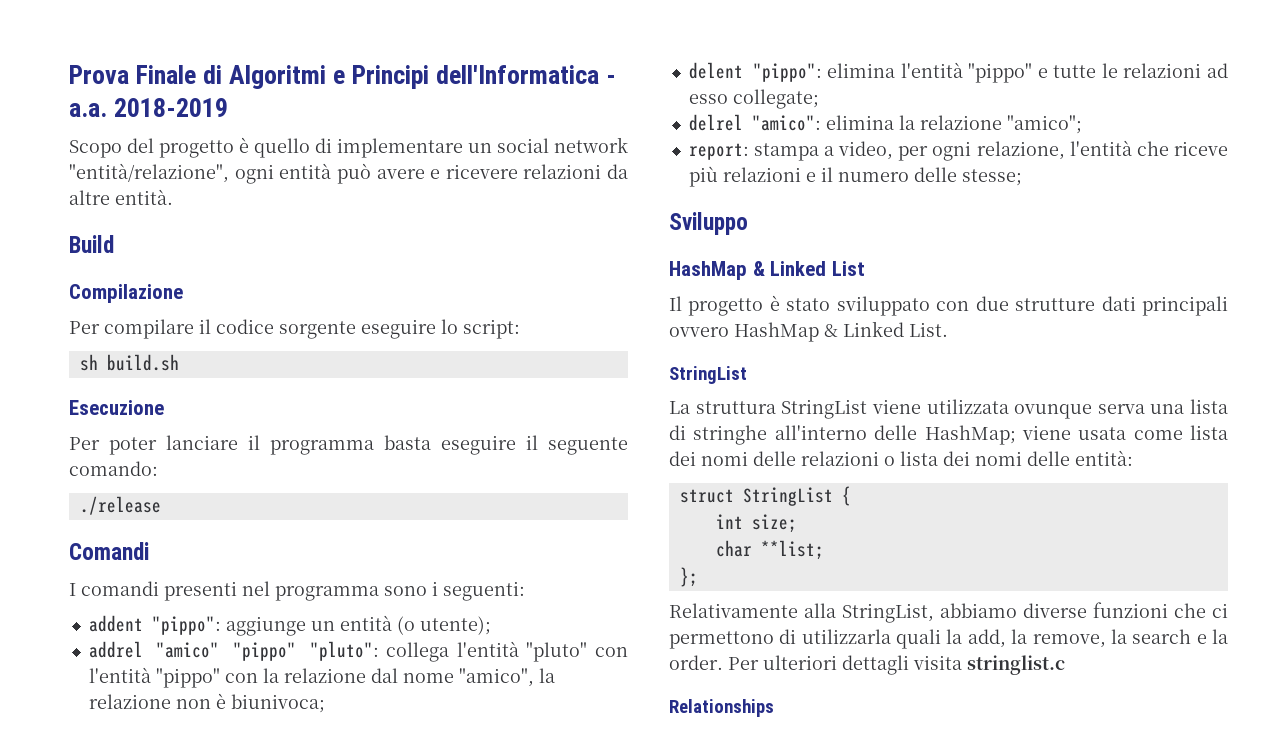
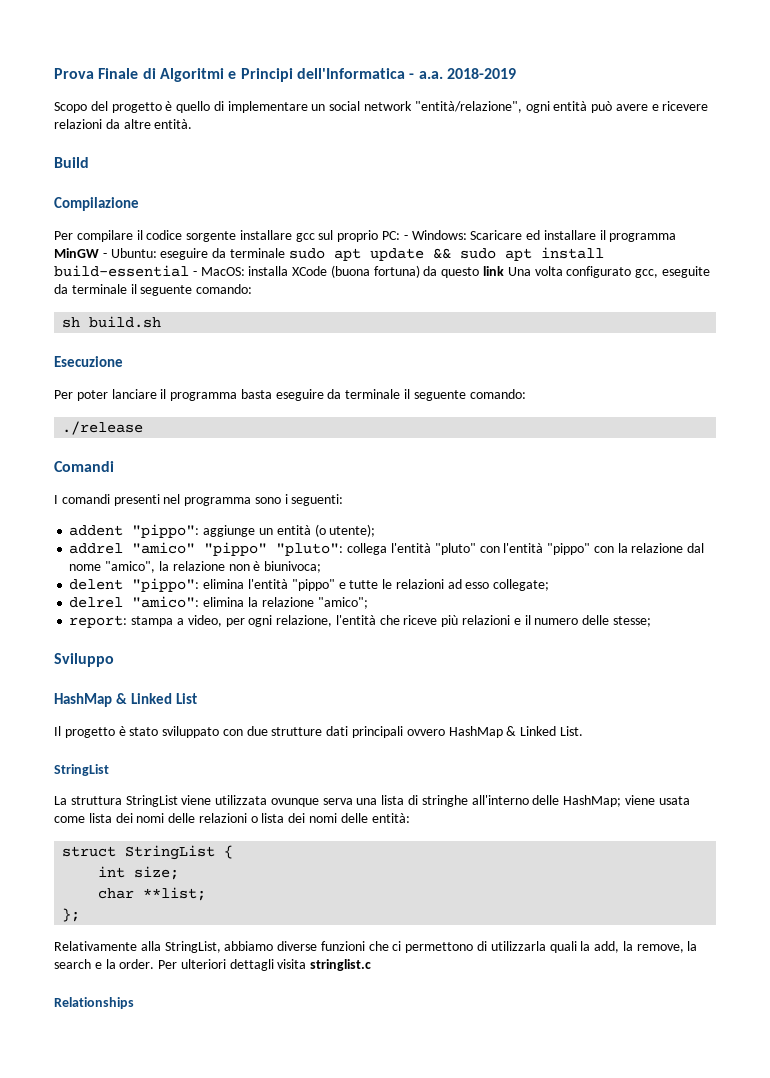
- Per compilare il codice sorgente eseguire lo script:
+ Per compilare il codice sorgente installare gcc sul proprio PC: - Windows: Scaricare ed installare il programma MinGW - Ubuntu: eseguire da terminale sudo apt update && sudo apt install build-essential - MacOS: installa XCode (buona fortuna) da questo link Una volta configurato gcc, eseguite da terminale il seguente comando:
- Per poter lanciare il programma basta eseguire il seguente comando:
+ Per poter lanciare il programma basta eseguire da terminale il seguente comando:

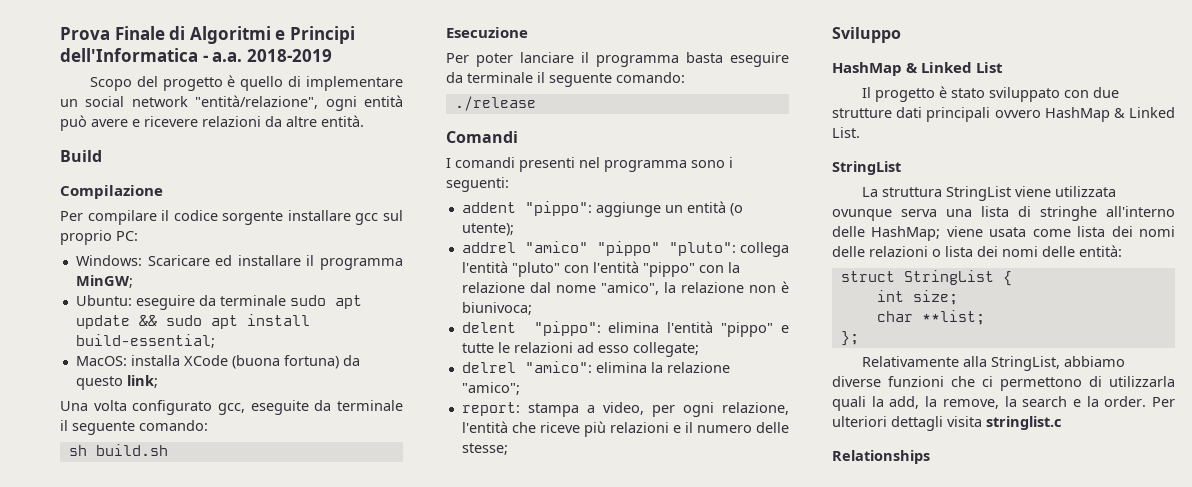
- Per compilare il codice sorgente installare gcc sul proprio PC: - Windows: Scaricare ed installare il programma MinGW - Ubuntu: eseguire da terminale sudo apt update && sudo apt install build-essential - MacOS: installa XCode (buona fortuna) da questo link Una volta configurato gcc, eseguite da terminale il seguente comando:
+ Per compilare il codice sorgente installare gcc sul proprio PC:
+ Windows: Scaricare ed installare il programma MinGW;
+ Ubuntu: eseguire da terminale sudo apt update && sudo apt install build-essential;
+ MacOS: installa XCode (buona fortuna) da questo link;
+ Una volta configurato gcc, eseguite da terminale il seguente comando:

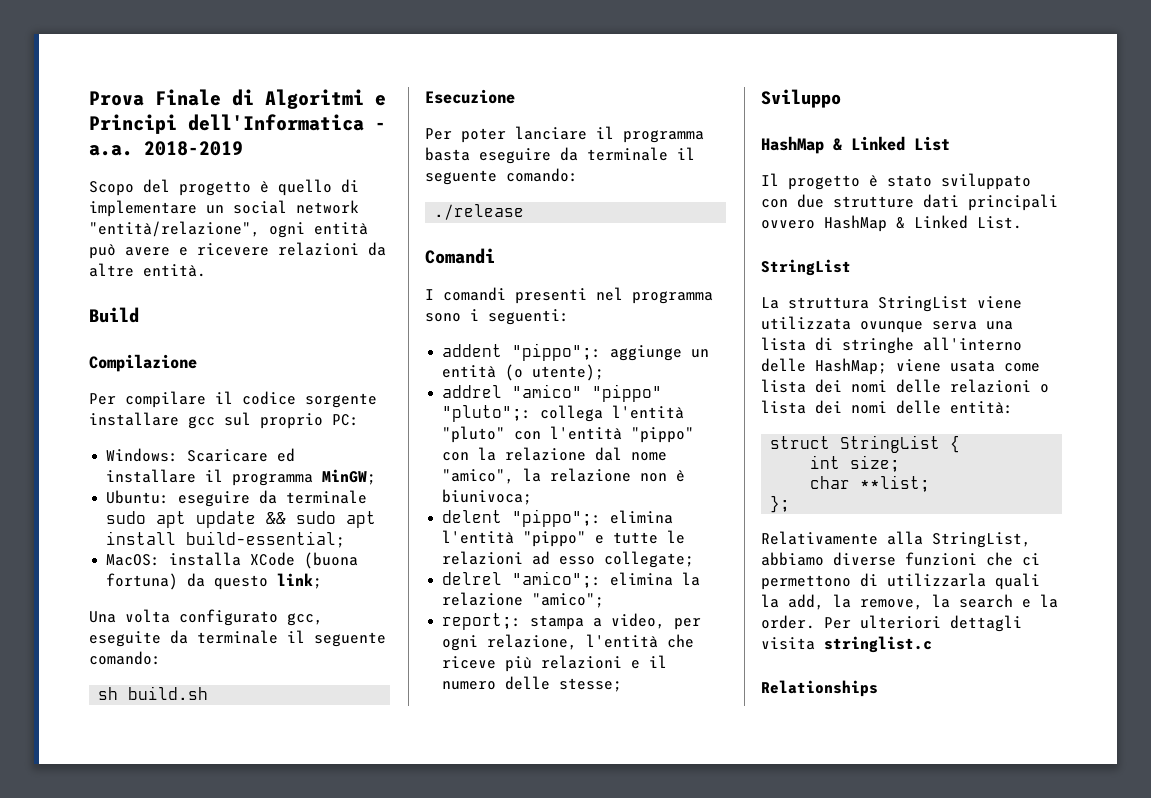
- addent "pippo": aggiunge un entità (o utente);
+ addent "pippo";: aggiunge un entità (o utente);
- addrel "amico" "pippo" "pluto": collega l'entità "pluto" con l'entità "pippo" con la relazione dal nome "amico", la relazione non è biunivoca;
+ addrel "amico" "pippo" "pluto";: collega l'entità "pluto" con l'entità "pippo" con la relazione dal nome "amico", la relazione non è biunivoca;
- delent "pippo": elimina l'entità "pippo" e tutte le relazioni ad esso collegate;
+ delent "pippo";: elimina l'entità "pippo" e tutte le relazioni ad esso collegate;
- delrel "amico": elimina la relazione "amico";
+ delrel "amico";: elimina la relazione "amico";
- report: stampa a video, per ogni relazione, l'entità che riceve più relazioni e il numero delle stesse;
+ report;: stampa a video, per ogni relazione, l'entità che riceve più relazioni e il numero delle stesse;

